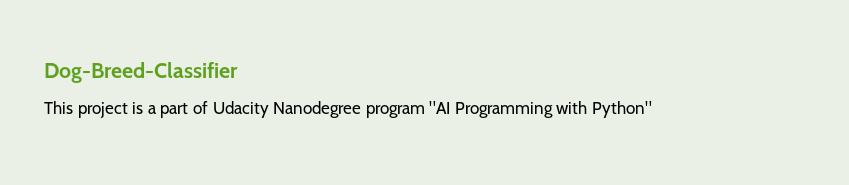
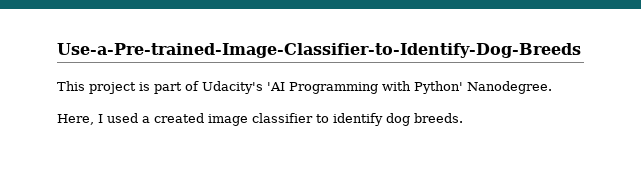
- Dog-Breed-Classifier
+ Use-a-Pre-trained-Image-Classifier-to-Identify-Dog-Breeds
- This project is a part of Udacity Nanodegree program "AI Programming with Python"
+ This project is part of Udacity's 'AI Programming with Python' Nanodegree.
+ Here, I used a created image classifier to identify dog breeds.

